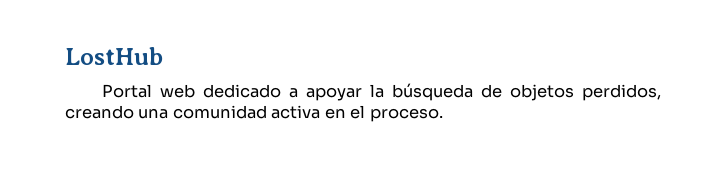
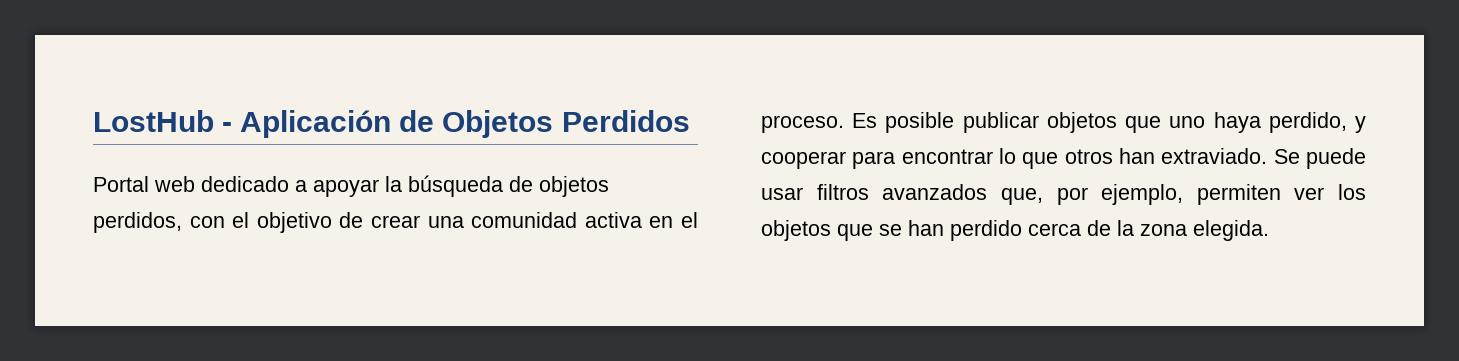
- LostHub
+ LostHub - Aplicación de Objetos Perdidos
- Portal web dedicado a apoyar la búsqueda de objetos perdidos, creando una comunidad activa en el proceso.
+ Portal web dedicado a apoyar la búsqueda de objetos perdidos, con el objetivo de crear una comunidad activa en el proceso.
+ Es posible publicar objetos que uno haya perdido, y cooperar para encontrar lo que otros han extraviado. Se puede usar filtros avanzados que, por ejemplo, permiten ver los objetos que se han perdido cerca de la zona elegida.

